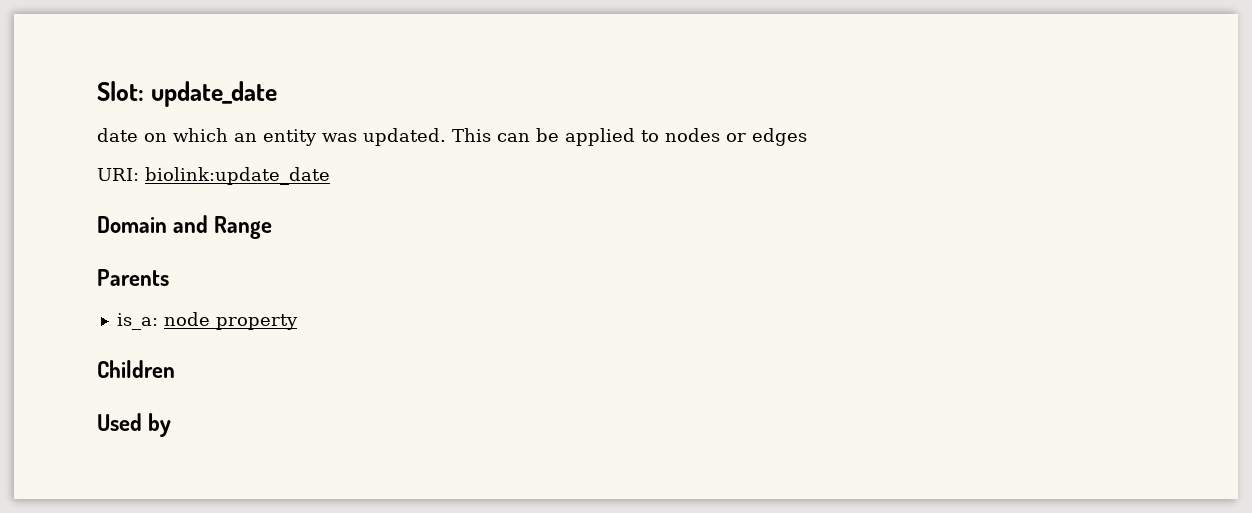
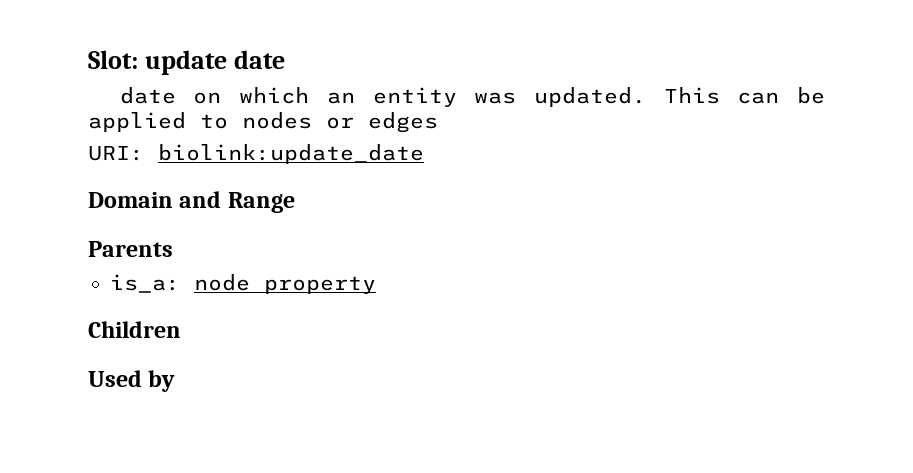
- Slot: update_date
+ Slot: update date

